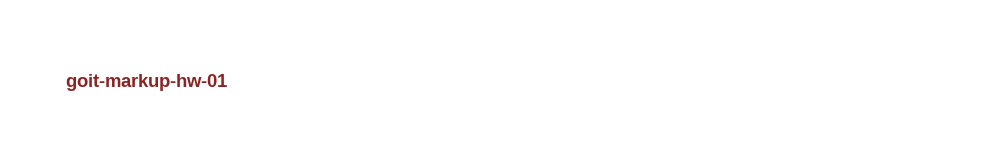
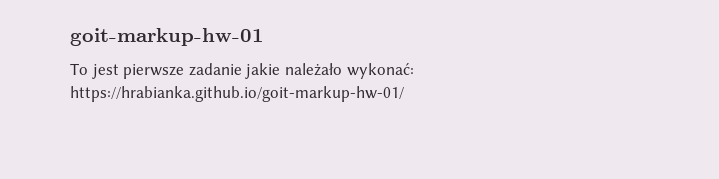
+ To jest pierwsze zadanie jakie należało wykonać: https://hrabianka.github.io/goit-markup-hw-01/

